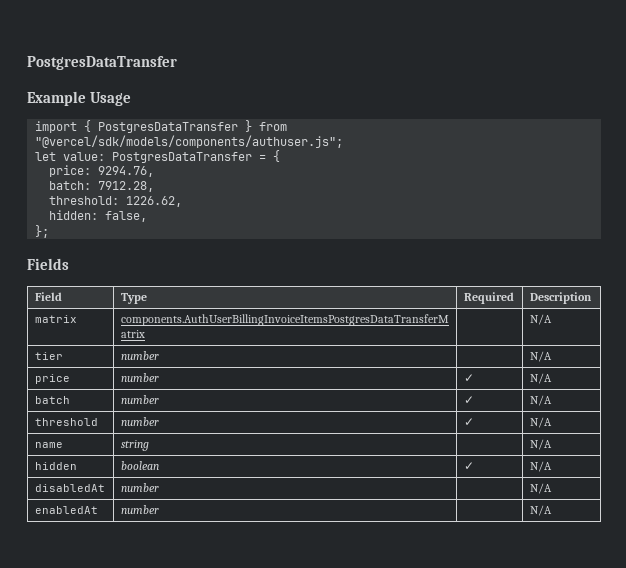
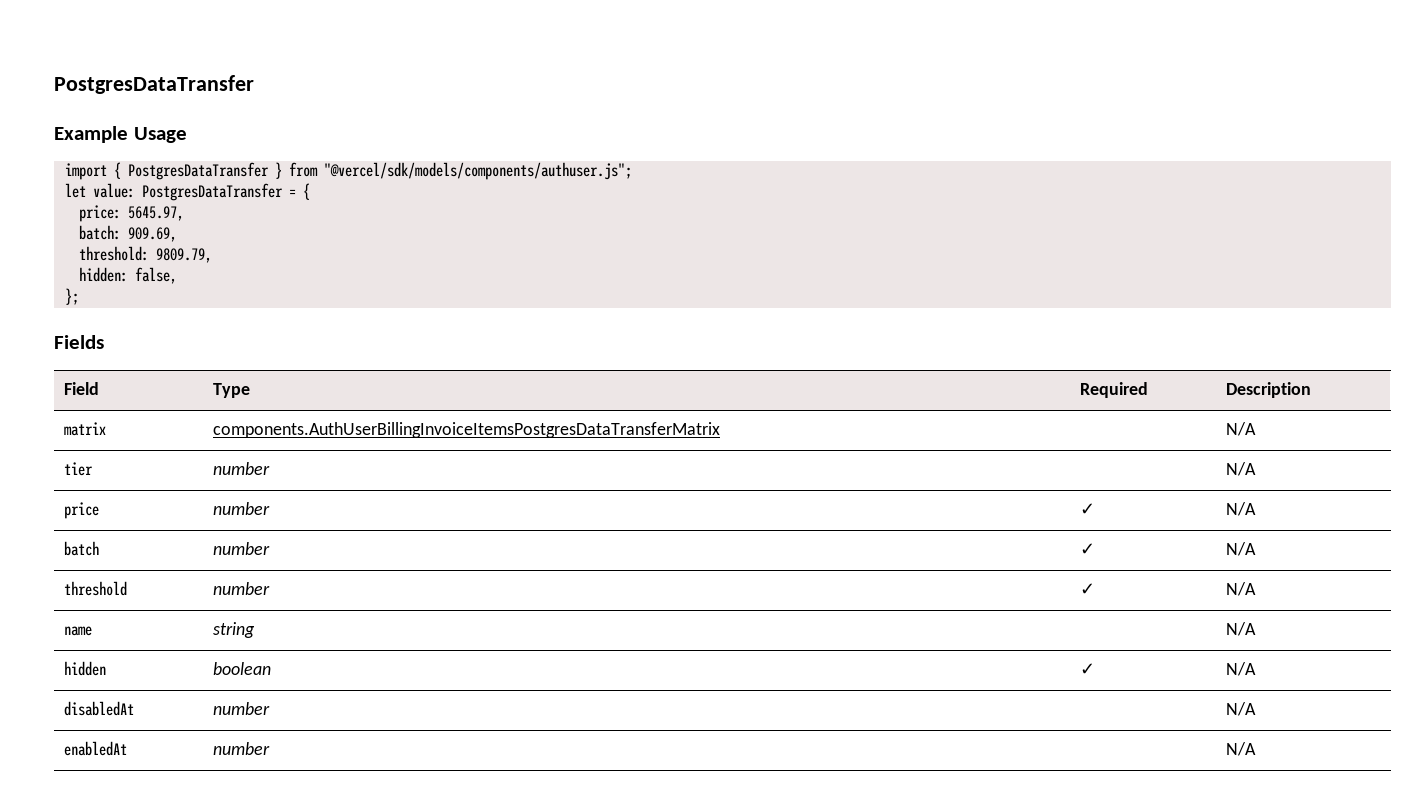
- price: 9294.76,
+ price: 5645.97,
- batch: 7912.28,
+ batch: 909.69,
- threshold: 1226.62,
+ threshold: 9809.79,

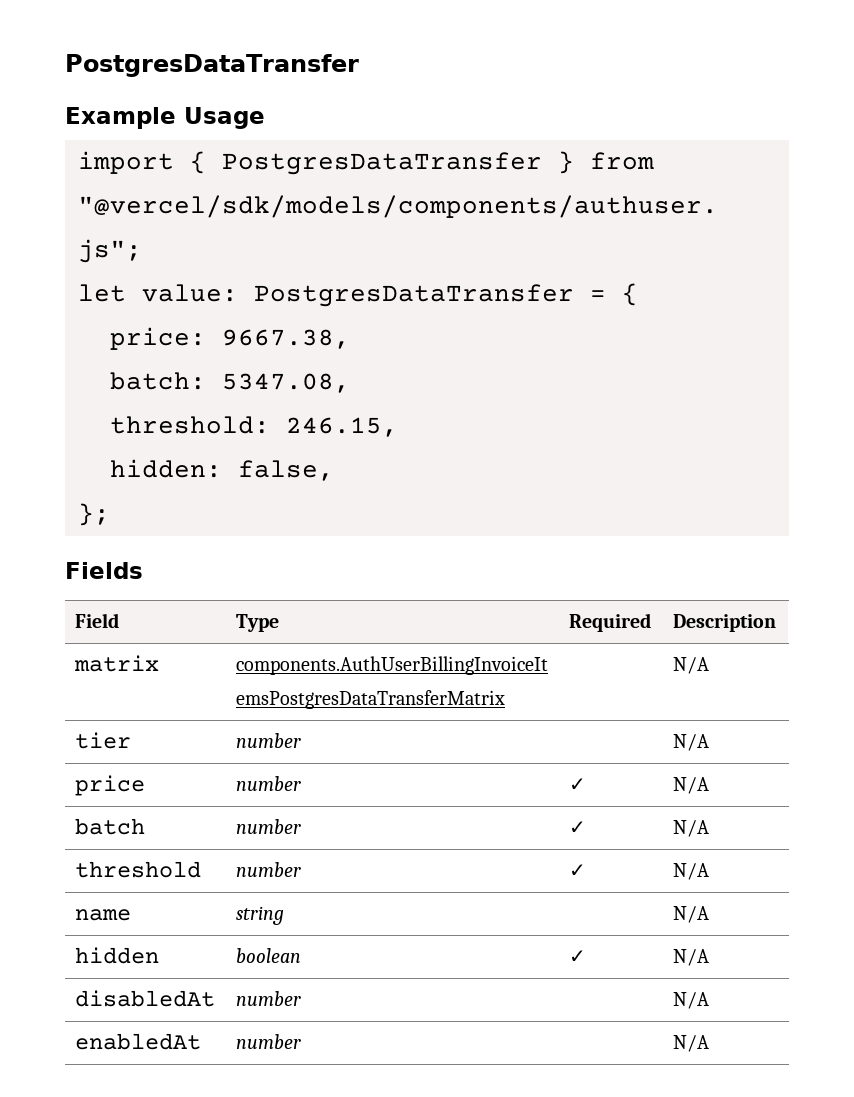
- price: 5645.97,
+ price: 9667.38,
- batch: 909.69,
+ batch: 5347.08,
- threshold: 9809.79,
+ threshold: 246.15,

